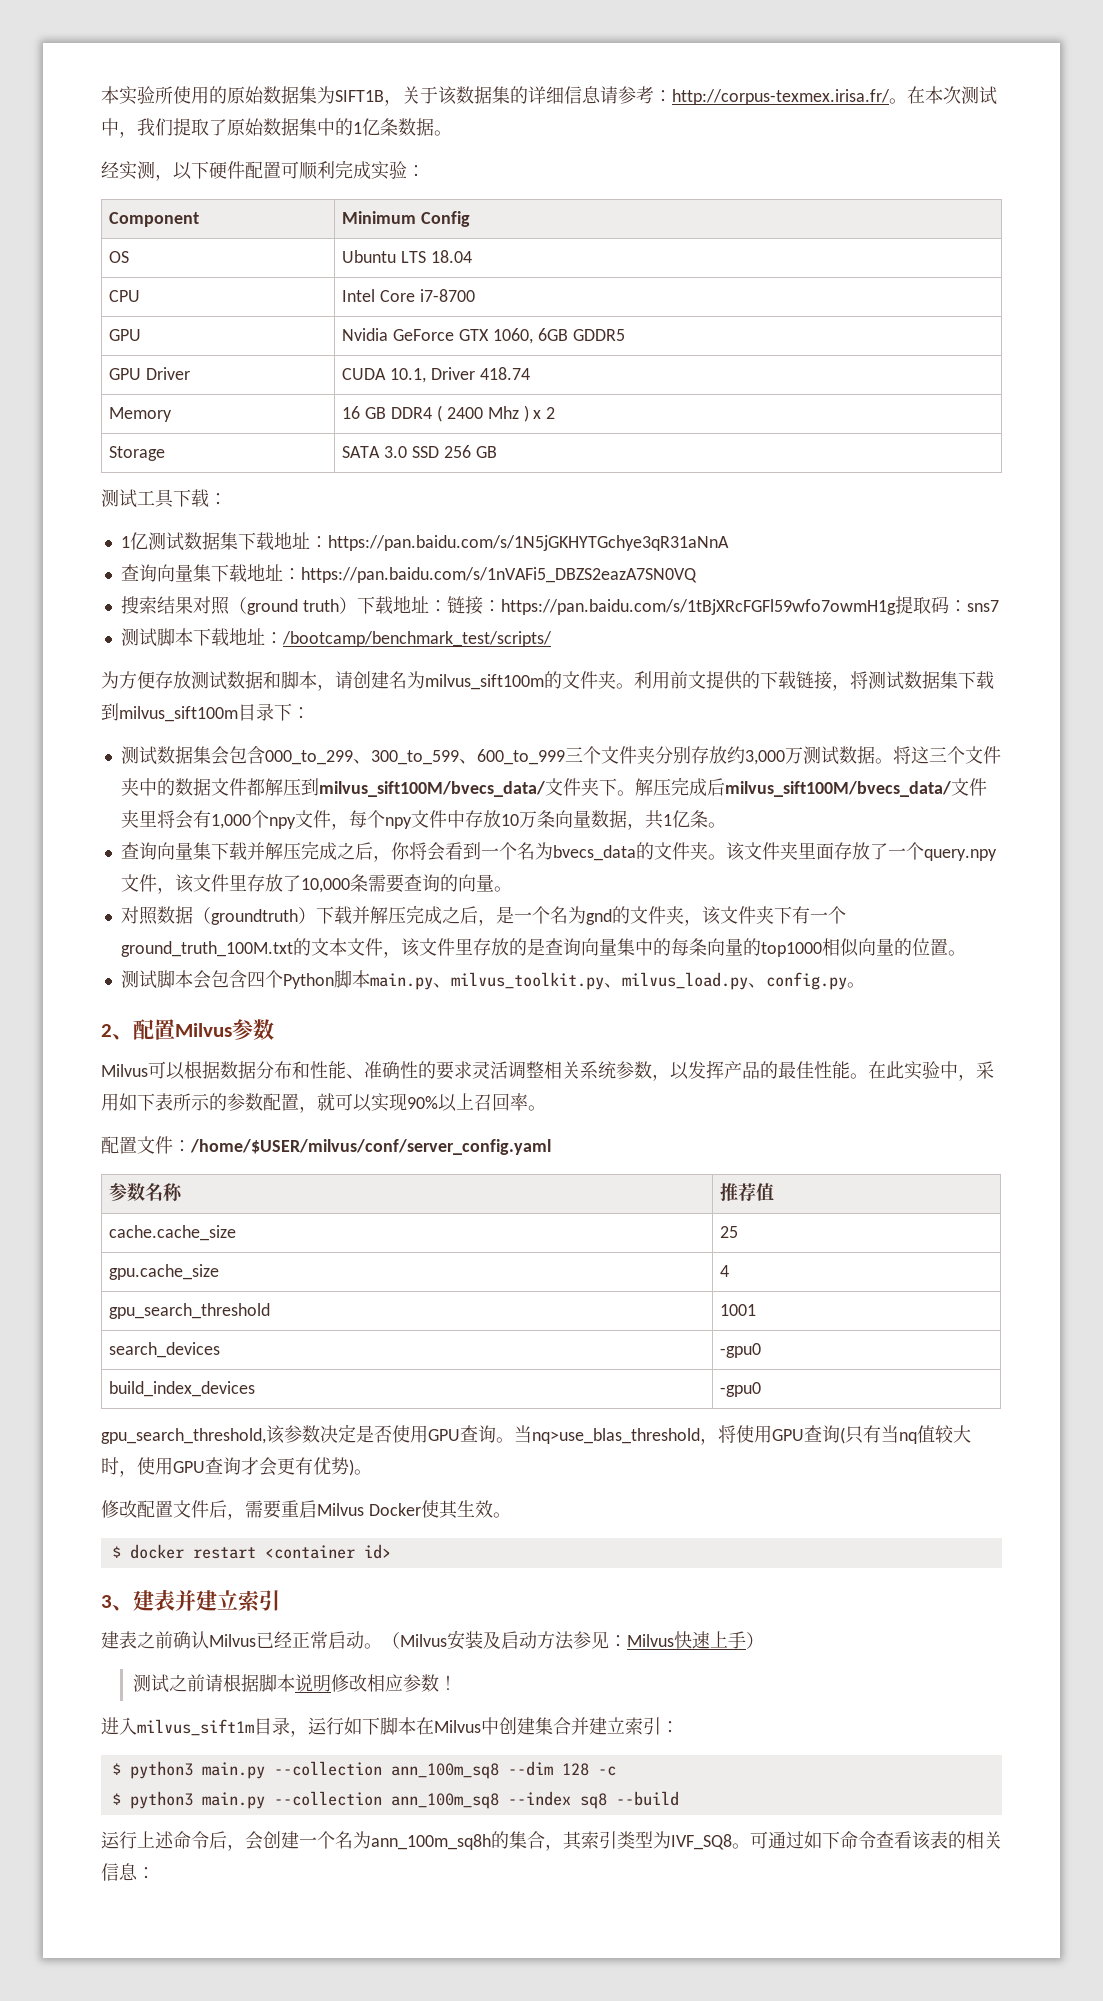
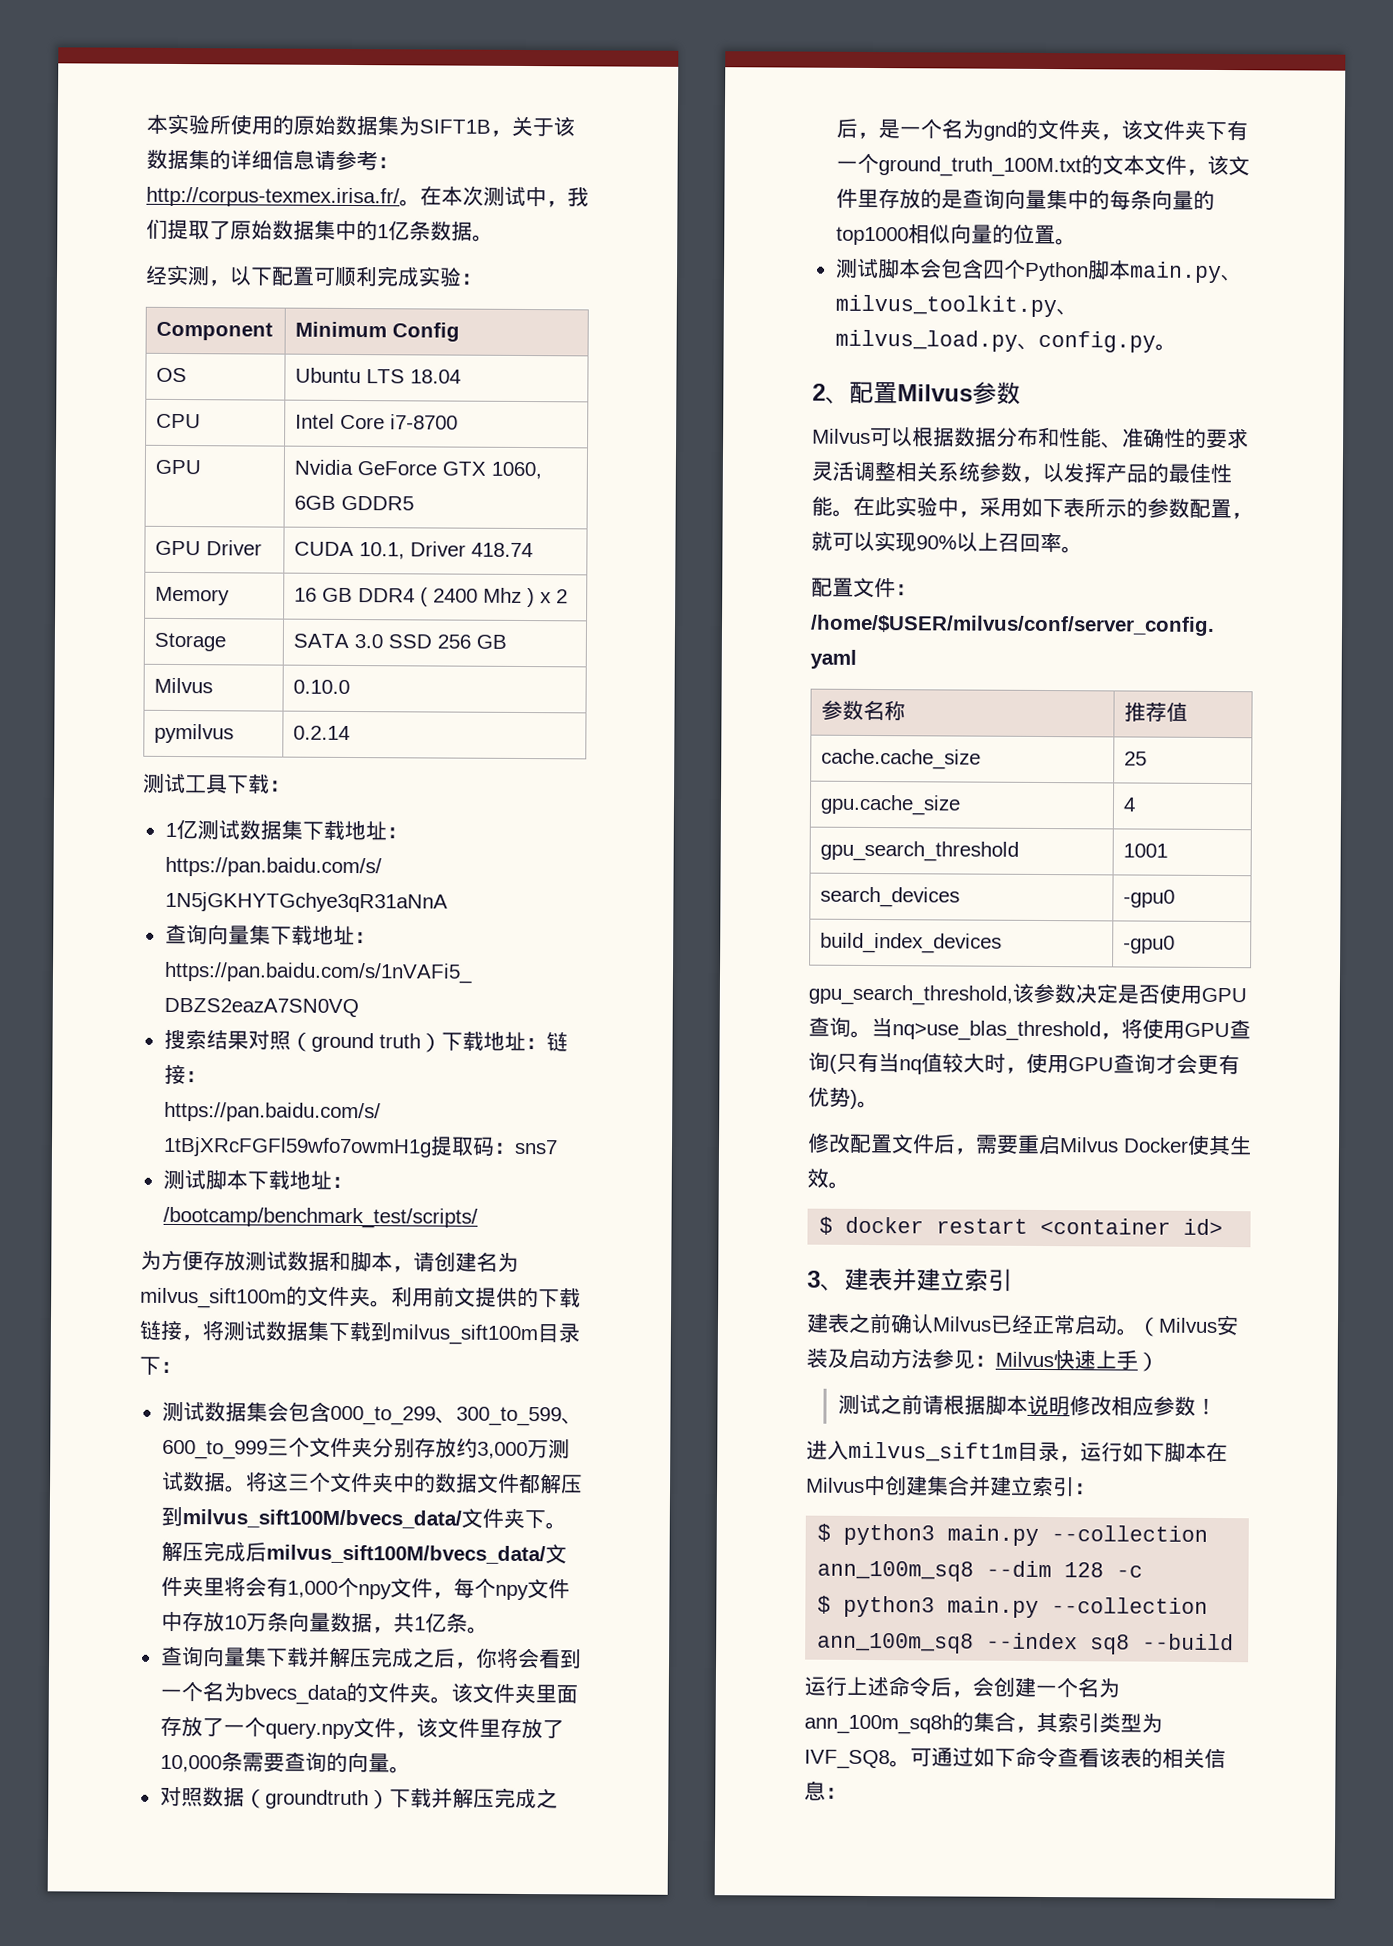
- 经实测，以下硬件配置可顺利完成实验：
+ 经实测，以下配置可顺利完成实验：
+ Milvus | 0.10.0
+ pymilvus | 0.2.14

